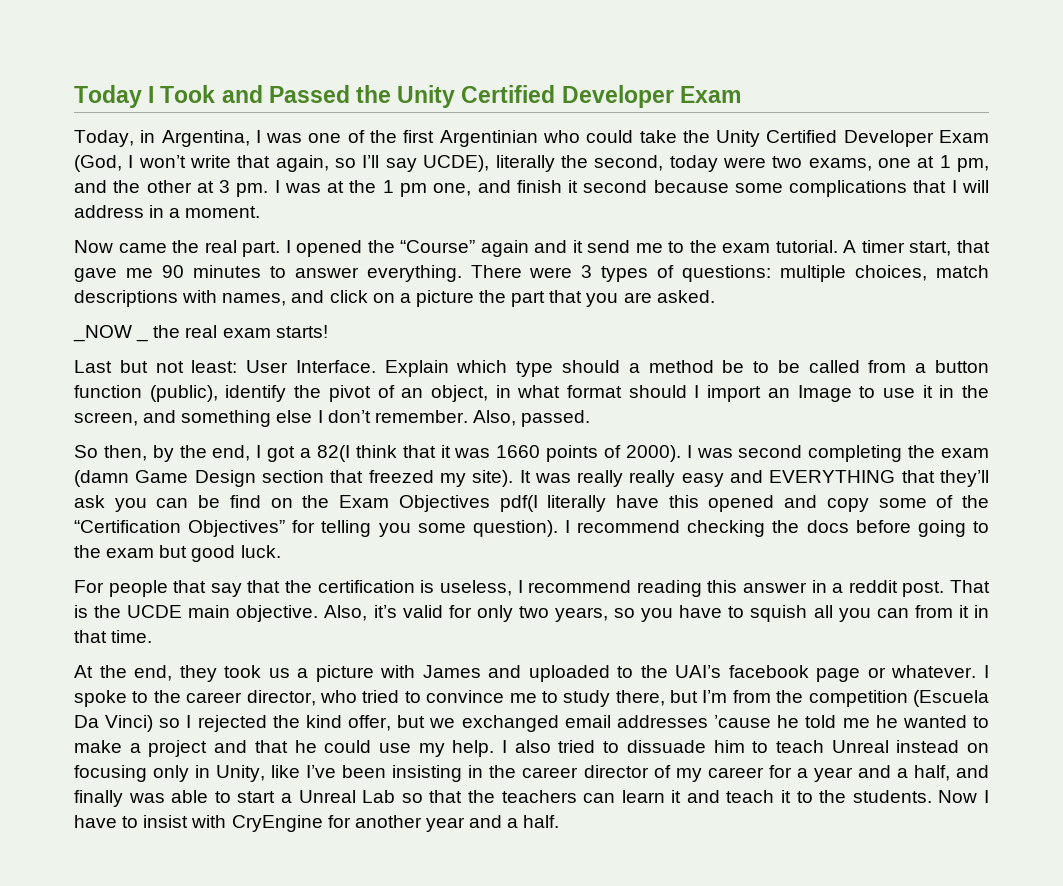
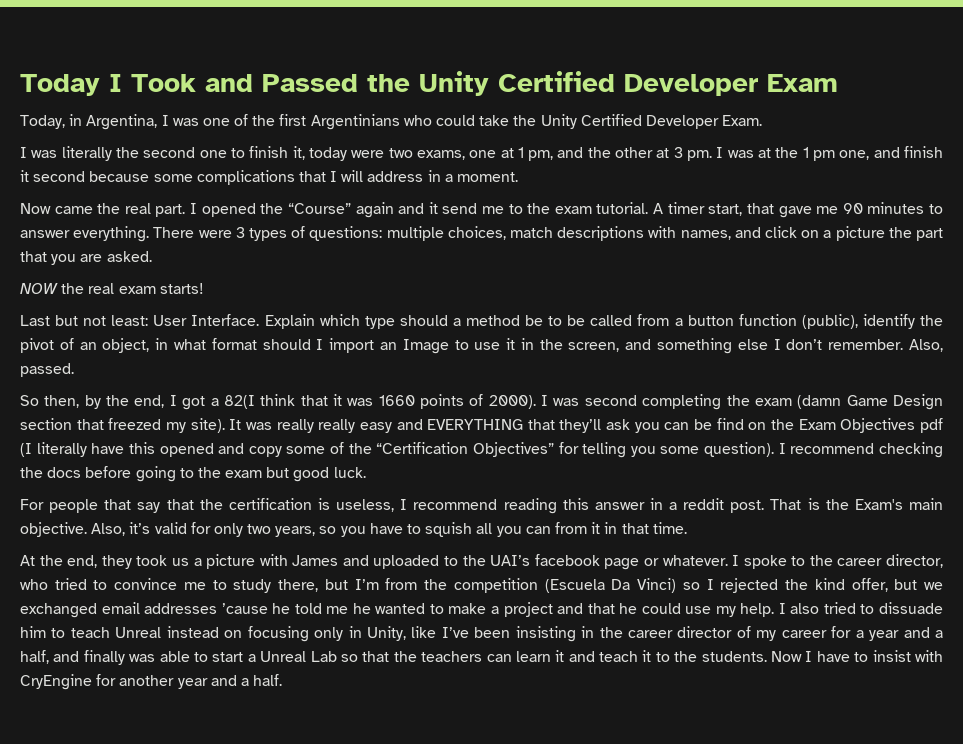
- Today, in Argentina, I was one of the first Argentinian who could take the Unity Certified Developer Exam (God, I won’t write that again, so I’ll say UCDE), literally the second, today were two exams, one at 1 pm, and the other at 3 pm.
+ Today, in Argentina, I was one of the first Argentinians who could take the Unity Certified Developer Exam.
+ I was literally the second one to finish it, today were two exams, one at 1 pm, and the other at 3 pm.
- _NOW _ the real exam starts!
+ NOW the real exam starts!
- It was really really easy and EVERYTHING that they’ll ask you can be find on the Exam Objectives pdf(I literally have this opened and copy some of the “Certification Objectives” for telling you some question).
+ It was really really easy and EVERYTHING that they’ll ask you can be find on the Exam Objectives pdf (I literally have this opened and copy some of the “Certification Objectives” for telling you some question).
- That is the UCDE main objective.
+ That is the Exam's main objective.

